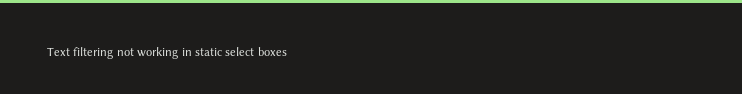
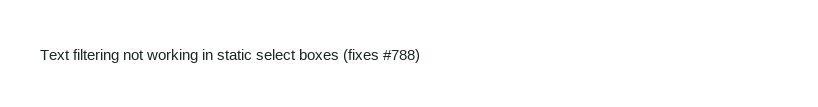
- Text filtering not working in static select boxes
+ Text filtering not working in static select boxes (fixes #788)

